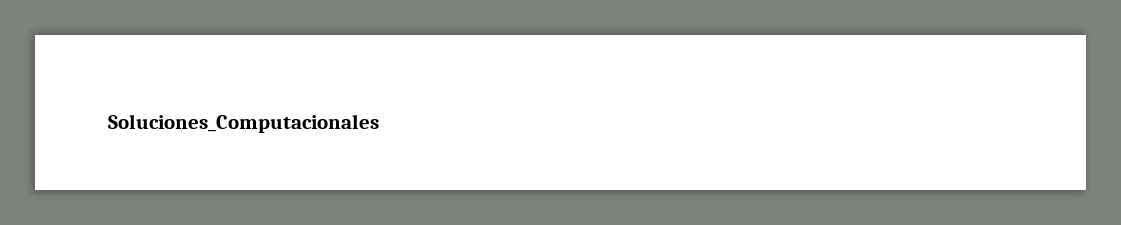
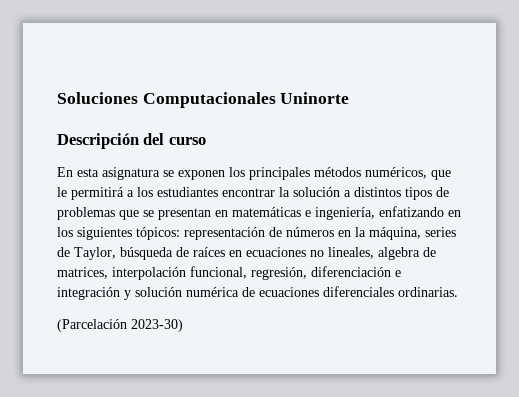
- Soluciones_Computacionales
+ Soluciones Computacionales Uninorte
+ Descripción del curso
+ En esta asignatura se exponen los principales métodos numéricos, que le permitirá a los estudiantes encontrar la solución a distintos tipos de problemas que se presentan en matemáticas e ingeniería, enfatizando en los siguientes tópicos: representación de números en la máquina, series de Taylor, búsqueda de raíces en ecuaciones no lineales, algebra de matrices, interpolación funcional, regresión, diferenciación e integración y solución numérica de ecuaciones diferenciales ordinarias.
+ (Parcelación 2023-30)

